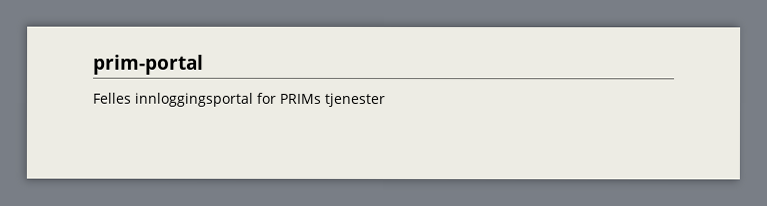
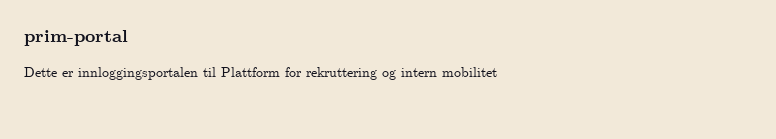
- Felles innloggingsportal for PRIMs tjenester
+ Dette er innloggingsportalen til Plattform for rekruttering og intern mobilitet

